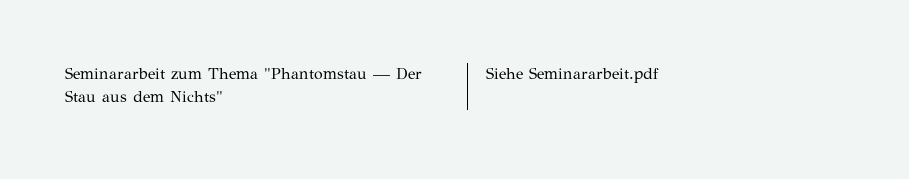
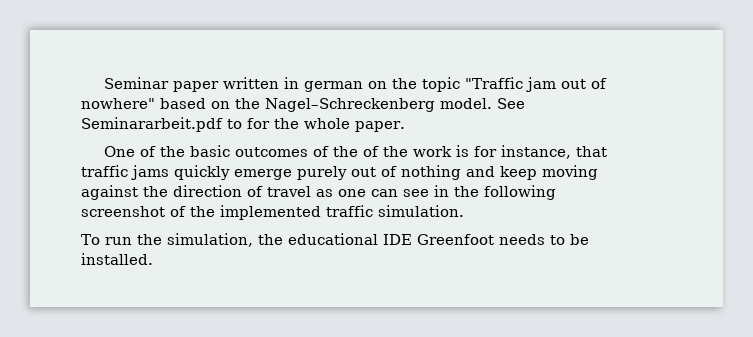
- Seminararbeit zum Thema "Phantomstau — Der Stau aus dem Nichts"
- Siehe Seminararbeit.pdf
+ Seminar paper written in german on the topic "Traffic jam out of nowhere" based on the Nagel–Schreckenberg model. See Seminararbeit.pdf to for the whole paper.
+ One of the basic outcomes of the of the work is for instance, that traffic jams quickly emerge purely out of nothing and keep moving against the direction of travel as one can see in the following screenshot of the implemented traffic simulation.
+ To run the simulation, the educational IDE Greenfoot needs to be installed.

